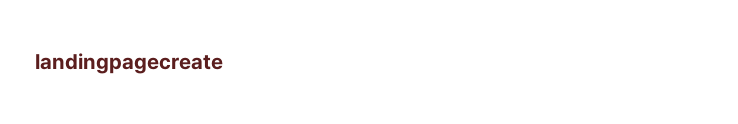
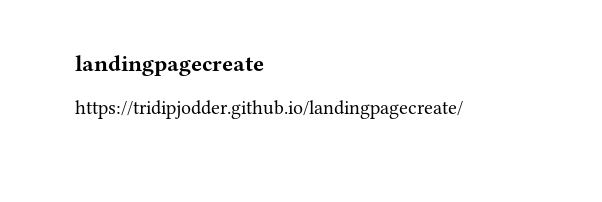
+ https://tridipjodder.github.io/landingpagecreate/

